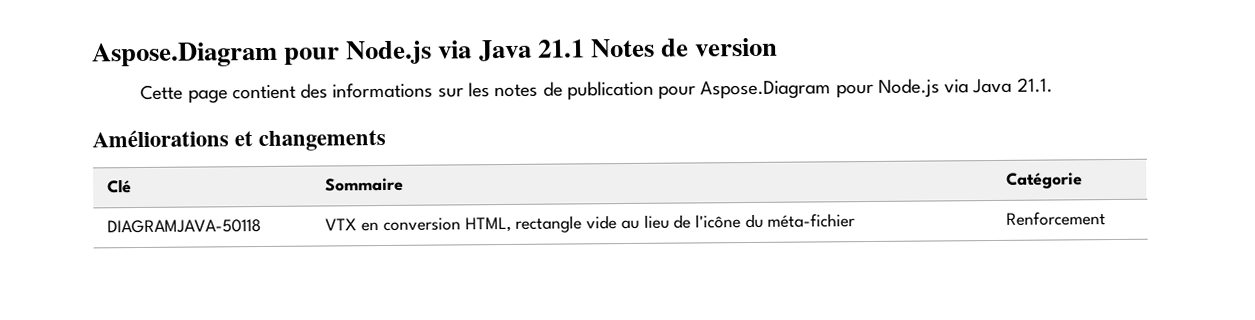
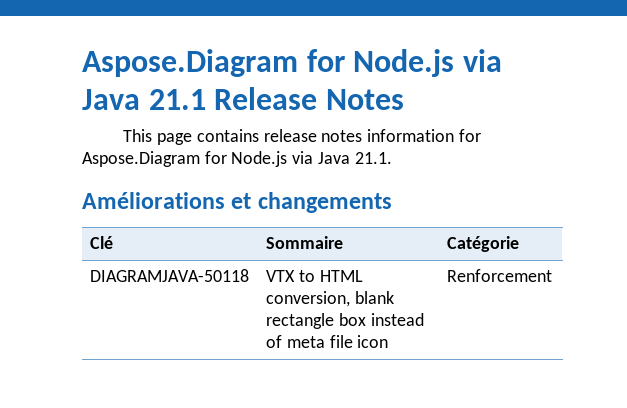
- Aspose.Diagram pour Node.js via Java 21.1 Notes de version
- Cette page contient des informations sur les notes de publication pour Aspose.Diagram pour Node.js via Java 21.1.
+ Aspose.Diagram for Node.js via Java 21.1 Release Notes
+ This page contains release notes information for Aspose.Diagram for Node.js via Java 21.1.
- DIAGRAMJAVA-50118 | VTX en conversion HTML, rectangle vide au lieu de l'icône du méta-fichier | Renforcement
+ DIAGRAMJAVA-50118 | VTX to HTML conversion, blank rectangle box instead of meta file icon | Renforcement

